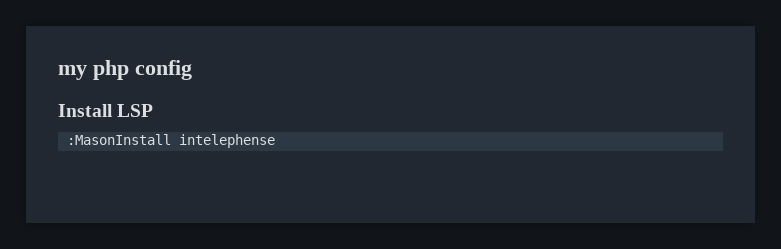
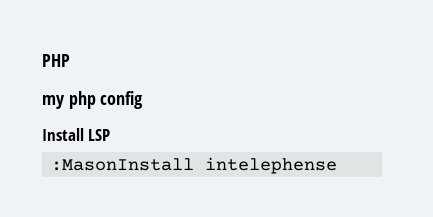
+ PHP

